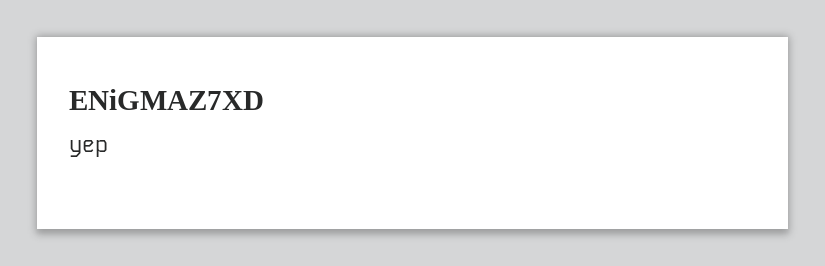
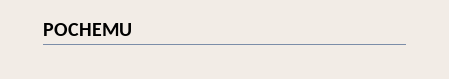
- ENiGMAZ7XD
- yep
+ POCHEMU

